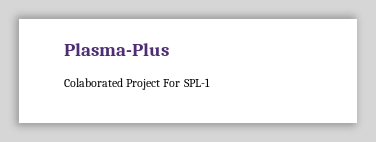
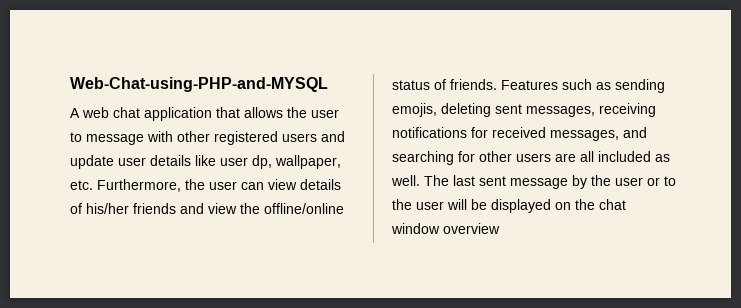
- Plasma-Plus
- Colaborated Project For SPL-1
+ Web-Chat-using-PHP-and-MYSQL
+ A web chat application that allows the user to message with other registered users and update user details like user dp, wallpaper, etc. Furthermore, the user can view details of his/her friends and view the offline/online status of friends. Features such as sending emojis, deleting sent messages, receiving notifications for received messages, and searching for other users are all included as well. The last sent message by the user or to the user will be displayed on the chat window overview

